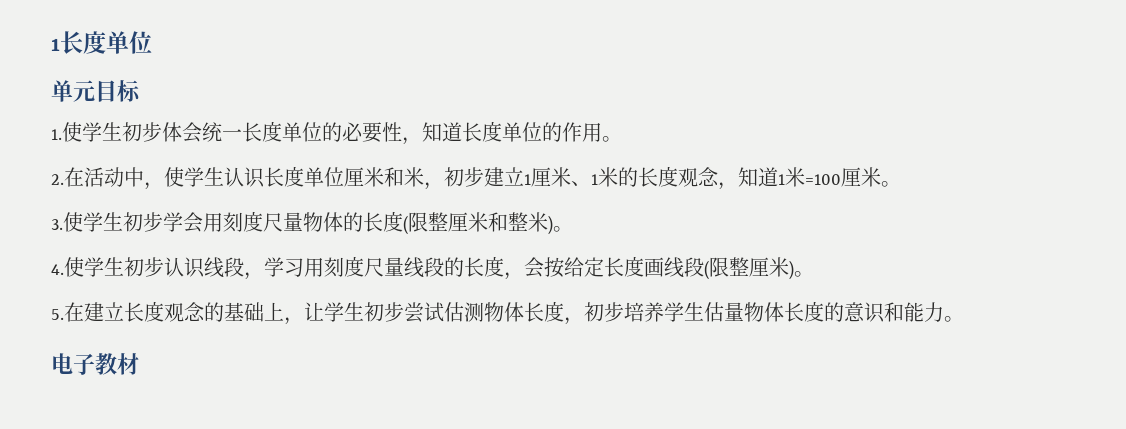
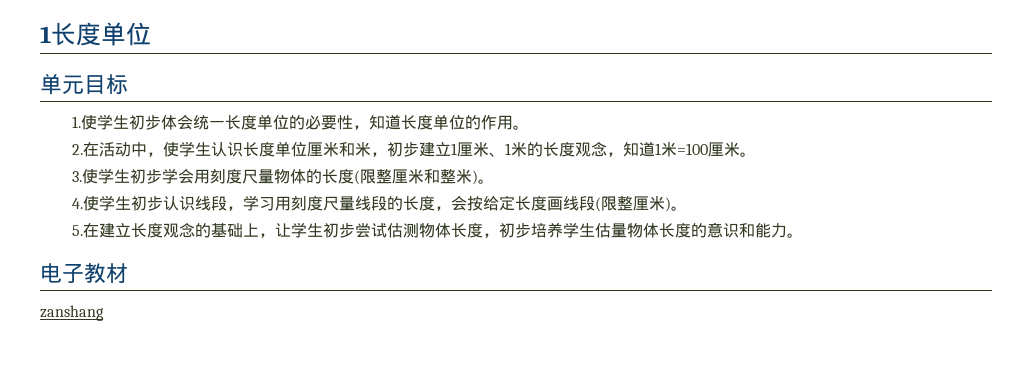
+ zanshang

